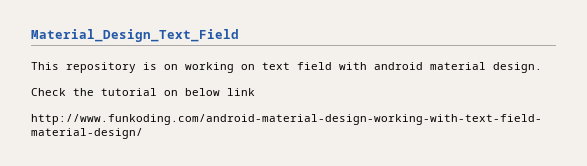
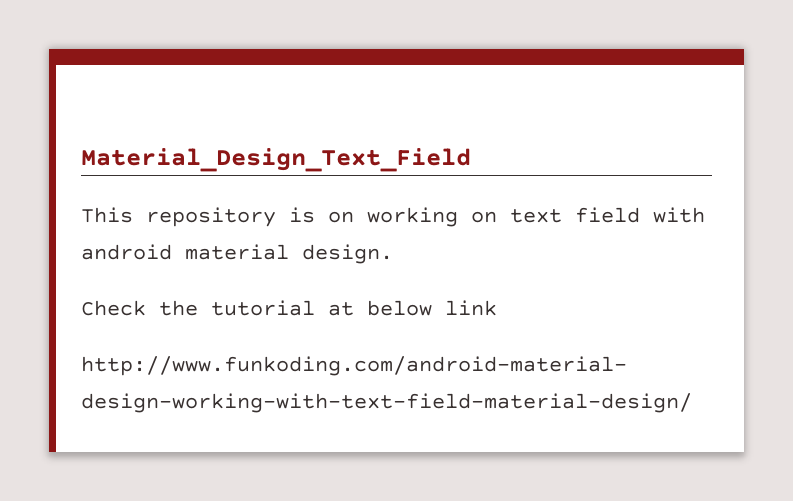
- Check the tutorial on below link
+ Check the tutorial at below link

